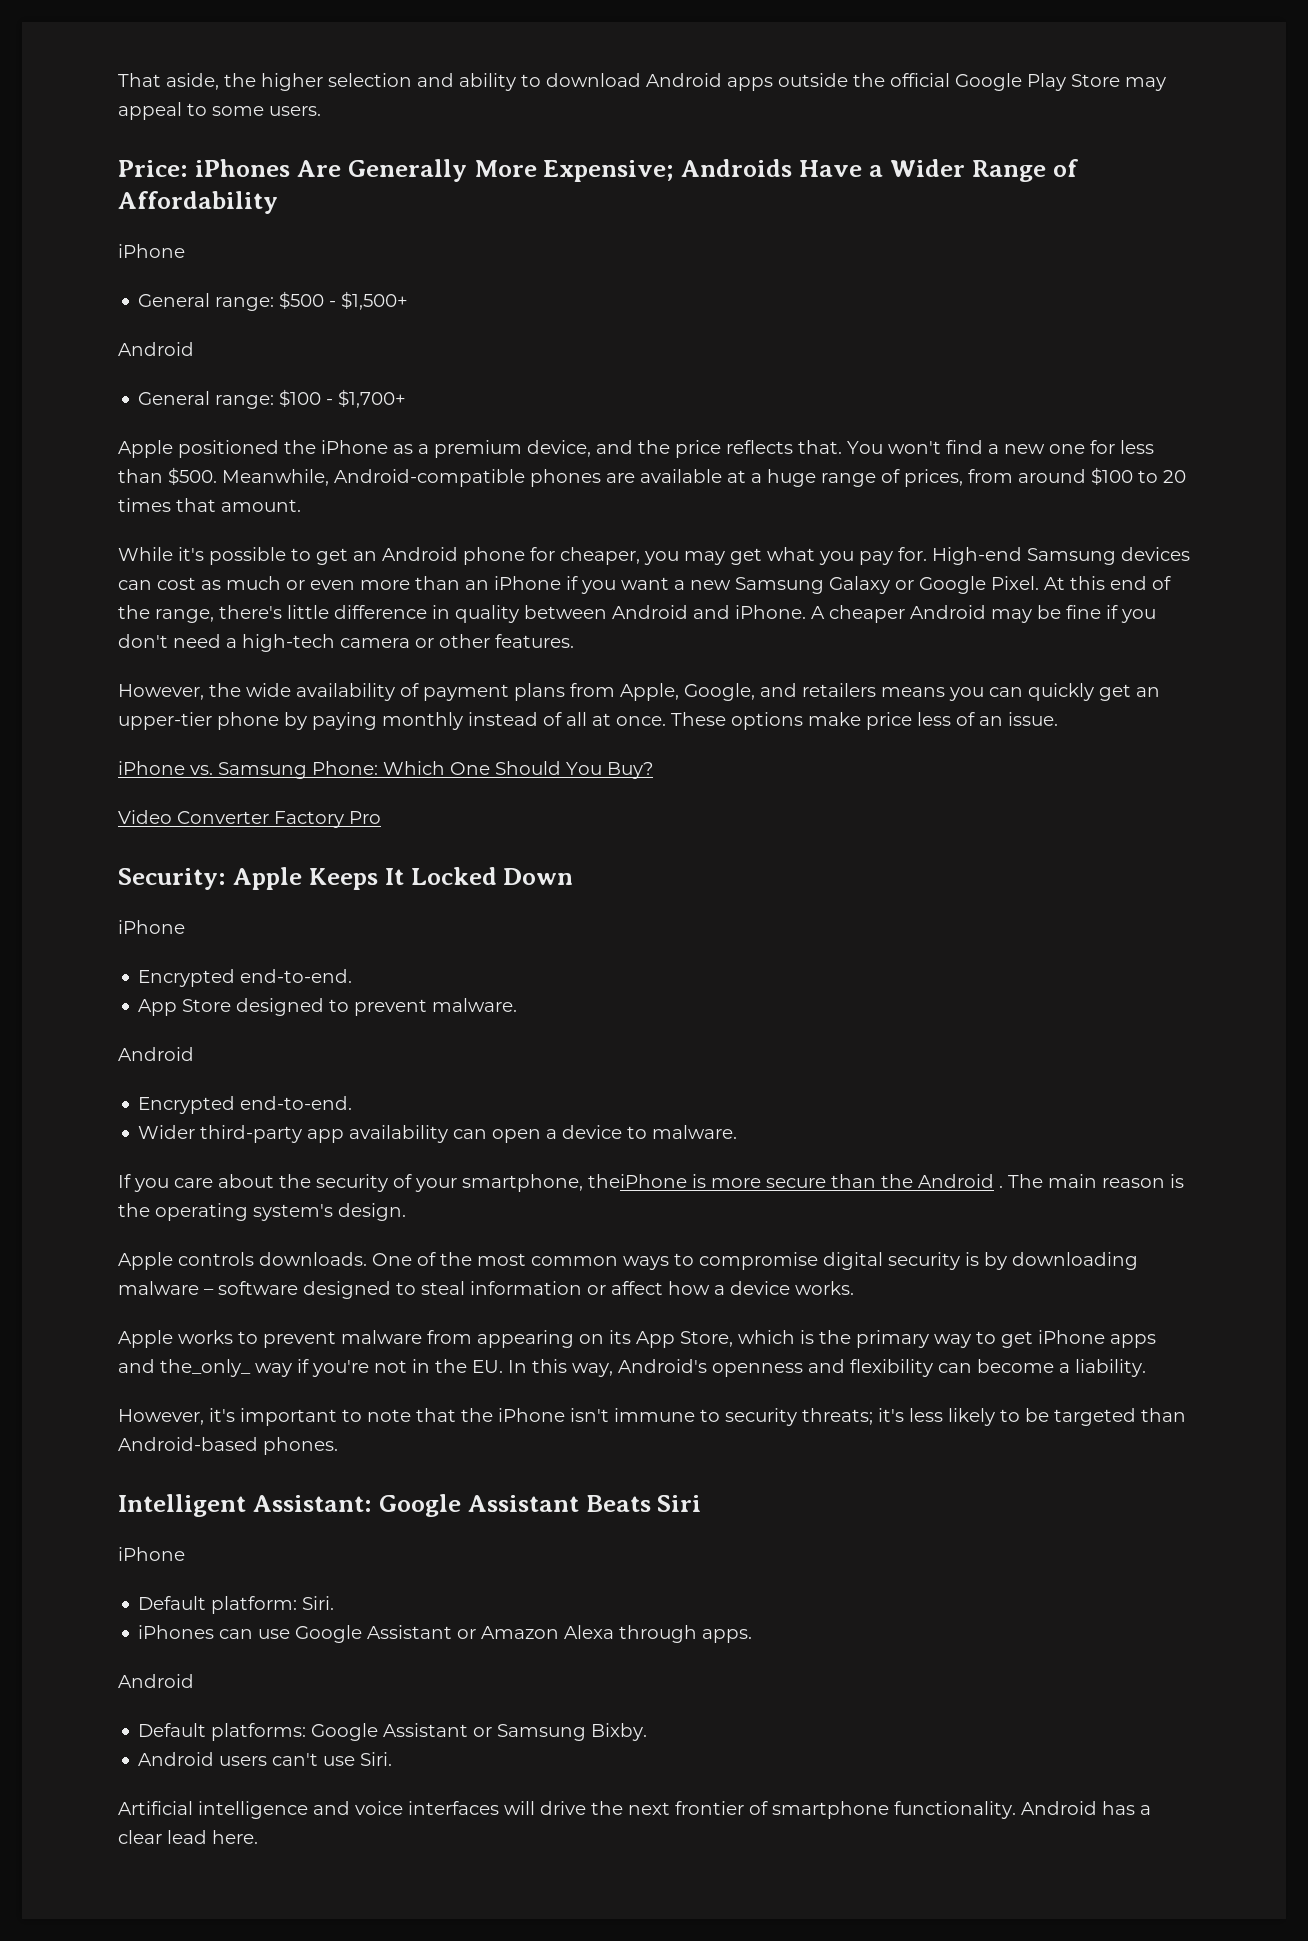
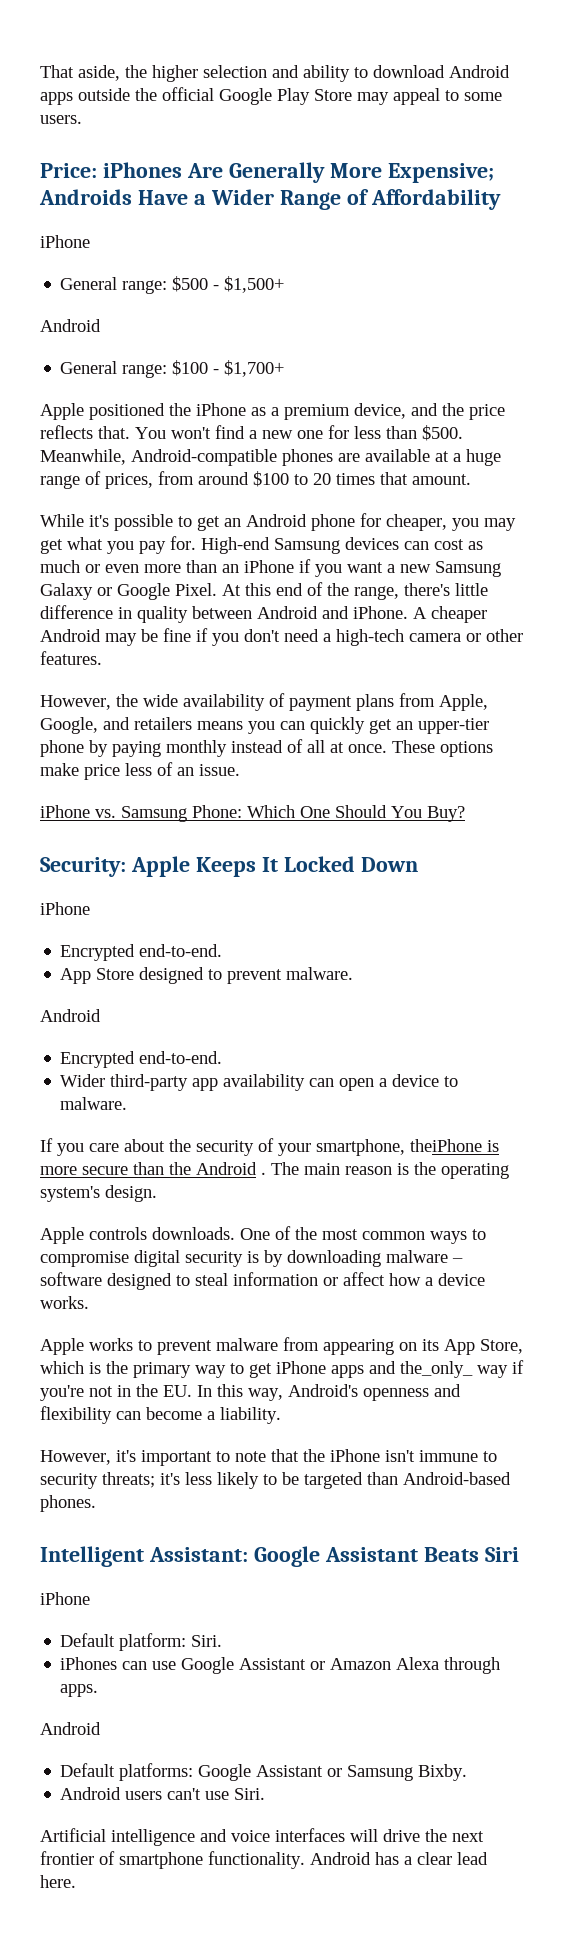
- Video Converter Factory Pro

